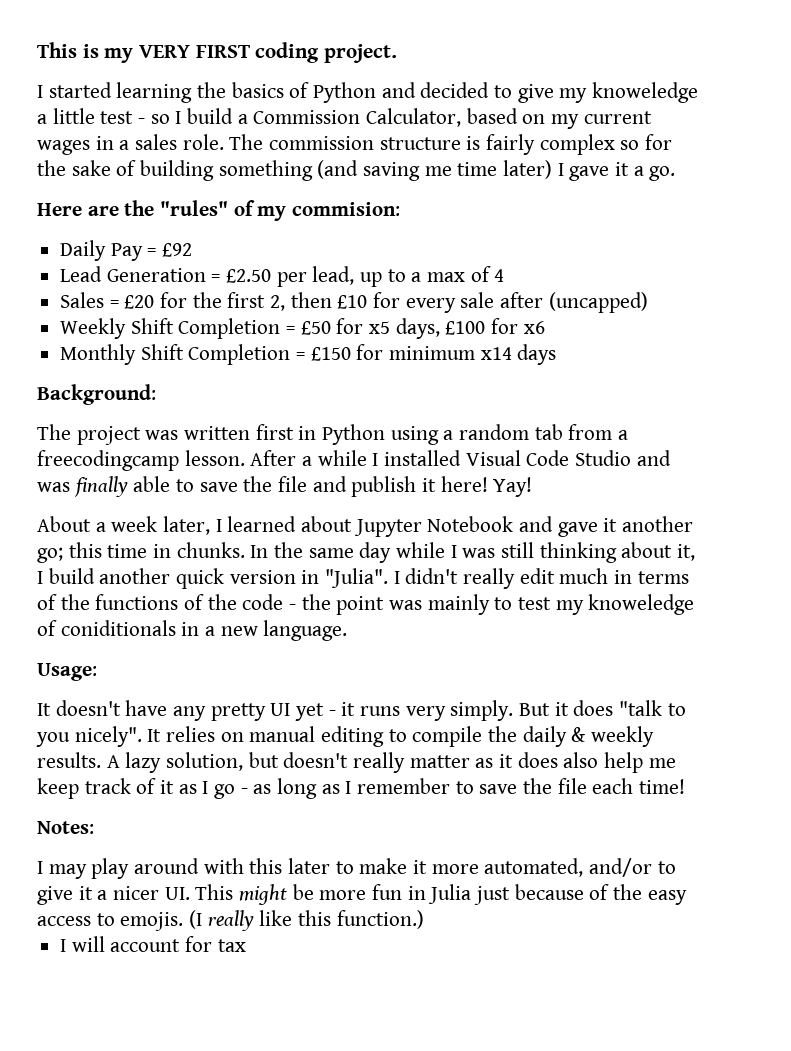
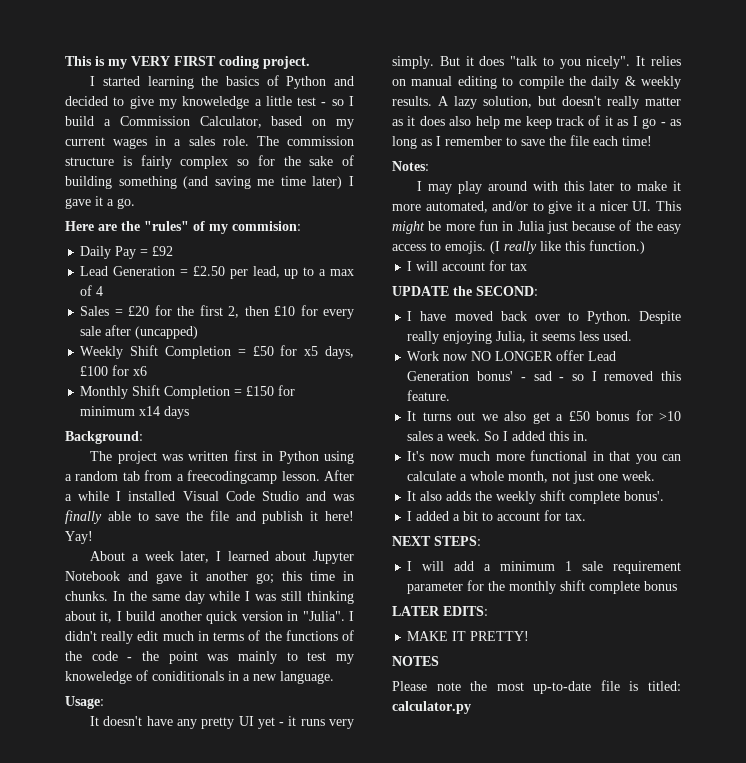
+ UPDATE the SECOND:
+ I have moved back over to Python. Despite really enjoying Julia, it seems less used.
+ Work now NO LONGER offer Lead Generation bonus' - sad - so I removed this feature.
+ It turns out we also get a £50 bonus for >10 sales a week. So I added this in.
+ It's now much more functional in that you can calculate a whole month, not just one week.
+ It also adds the weekly shift complete bonus'.
+ I added a bit to account for tax.
+ NEXT STEPS:
+ I will add a minimum 1 sale requirement parameter for the monthly shift complete bonus
+ LATER EDITS:
+ MAKE IT PRETTY!
+ NOTES
+ Please note the most up-to-date file is titled: calculator.py

